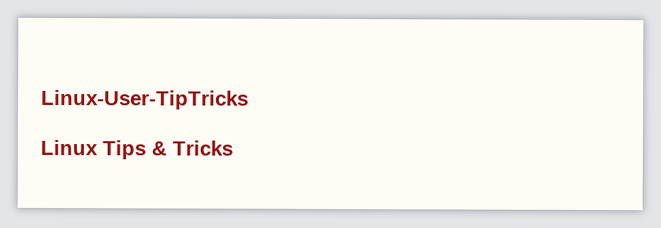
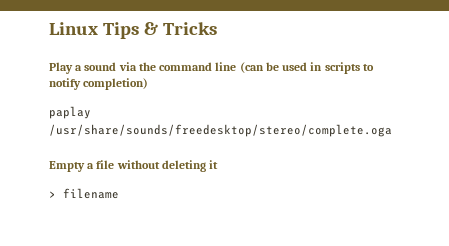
- Linux-User-TipTricks
+ Play a sound via the command line (can be used in scripts to notify completion)
+ paplay /usr/share/sounds/freedesktop/stereo/complete.oga
+ Empty a file without deleting it
+ > filename

